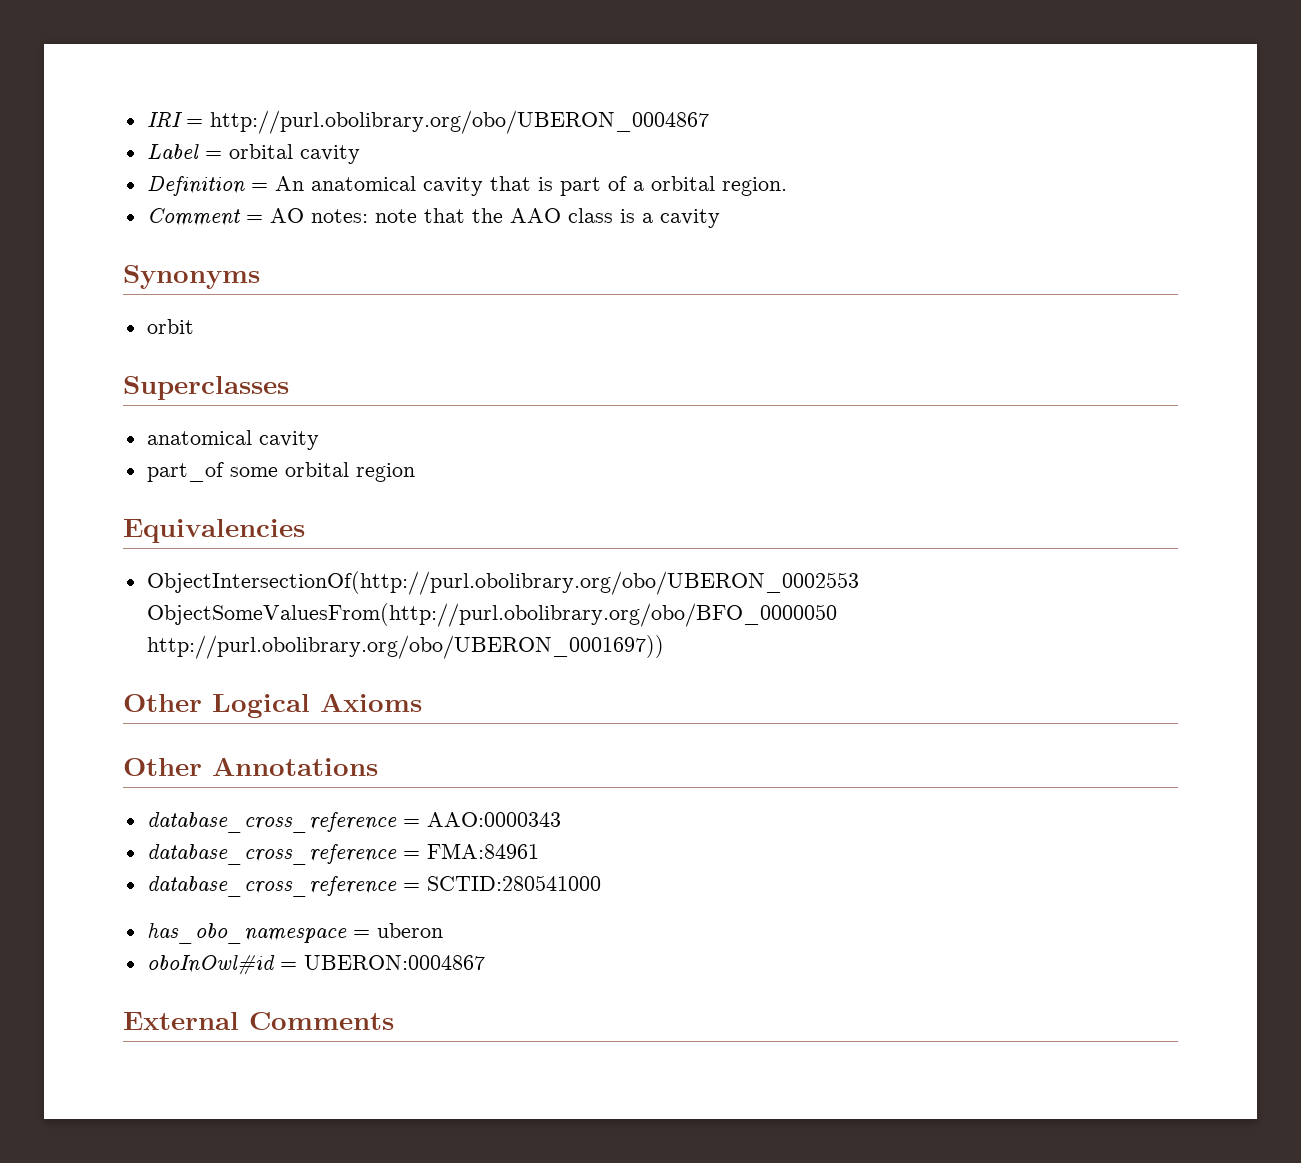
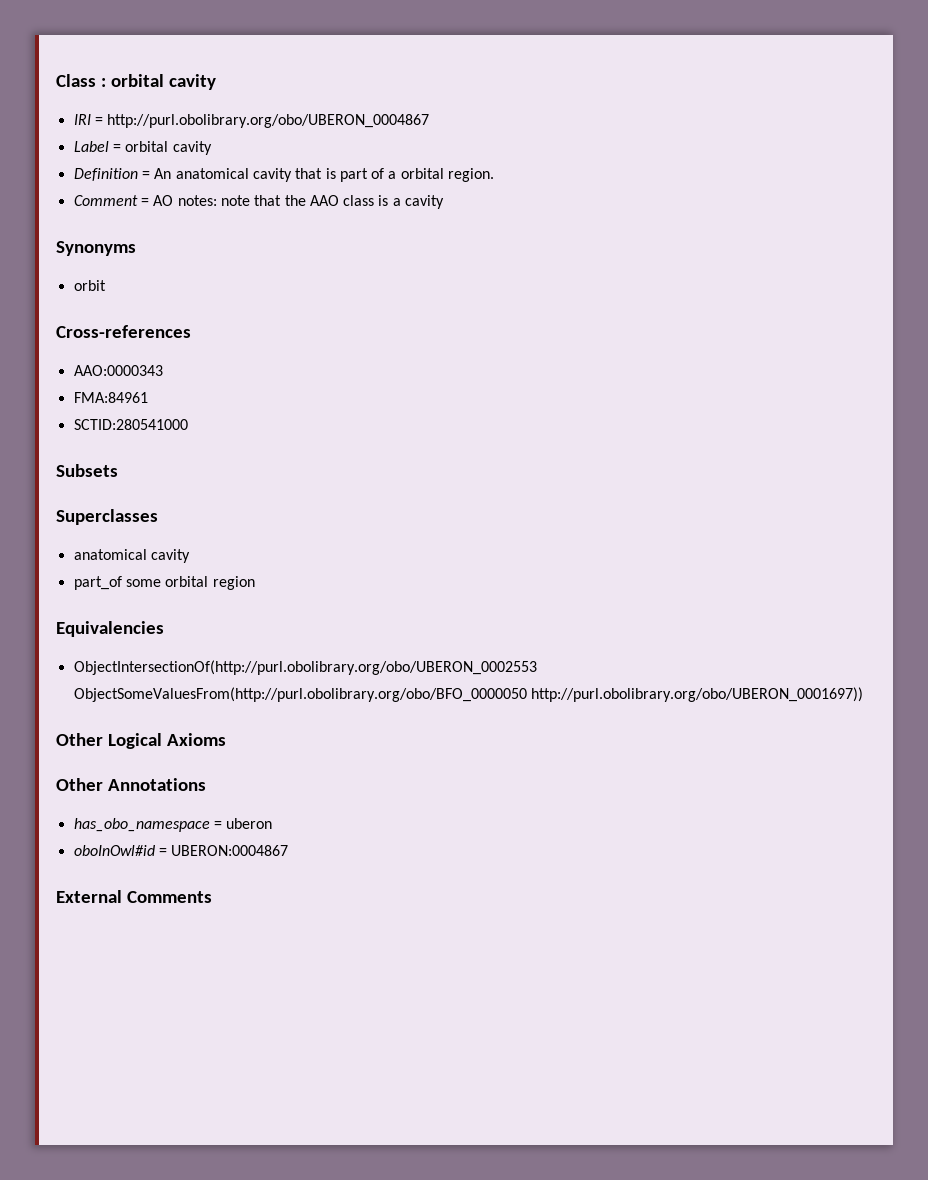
+ Class : orbital cavity
+ Cross-references
+ AAO:0000343
+ FMA:84961
+ SCTID:280541000
+ Subsets
- database_cross_reference = AAO:0000343
- database_cross_reference = FMA:84961
- database_cross_reference = SCTID:280541000

